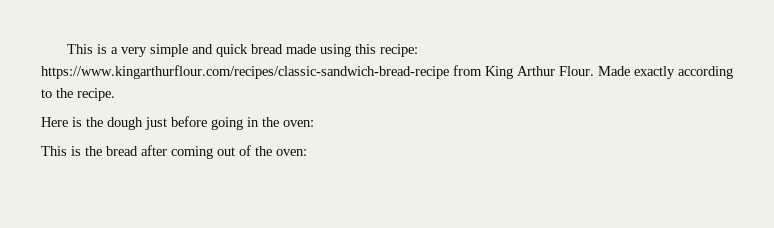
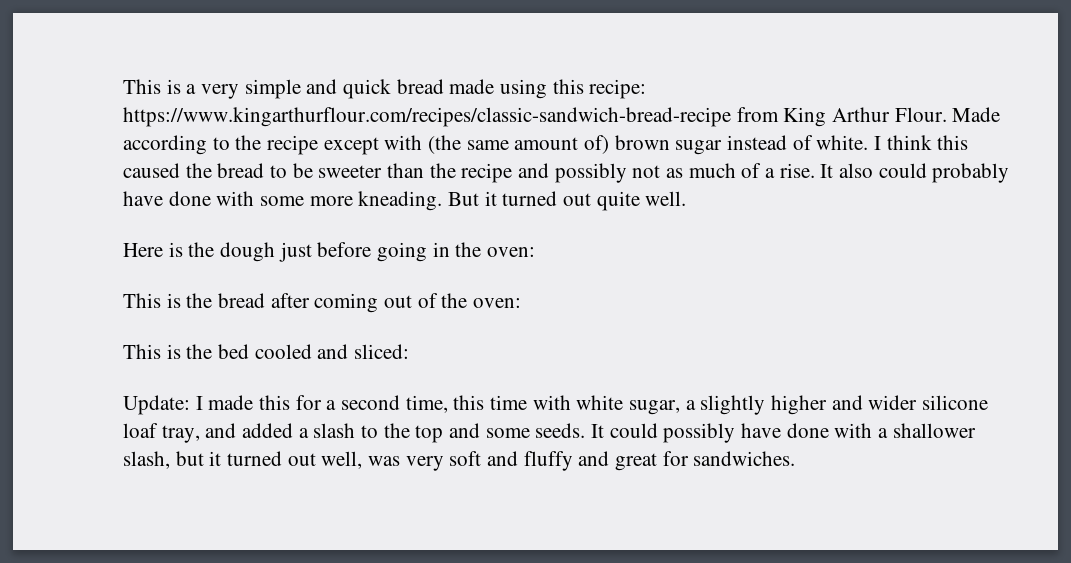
- Made exactly according to the recipe.
+ Made according to the recipe except with (the same amount of) brown sugar instead of white. I think this caused the bread to be sweeter than the recipe and possibly not as much of a rise. It also could probably have done with some more kneading. But it turned out quite well.
+ This is the bed cooled and sliced:
+ Update: I made this for a second time, this time with white sugar, a slightly higher and wider silicone loaf tray, and added a slash to the top and some seeds. It could possibly have done with a shallower slash, but it turned out well, was very soft and fluffy and great for sandwiches.

